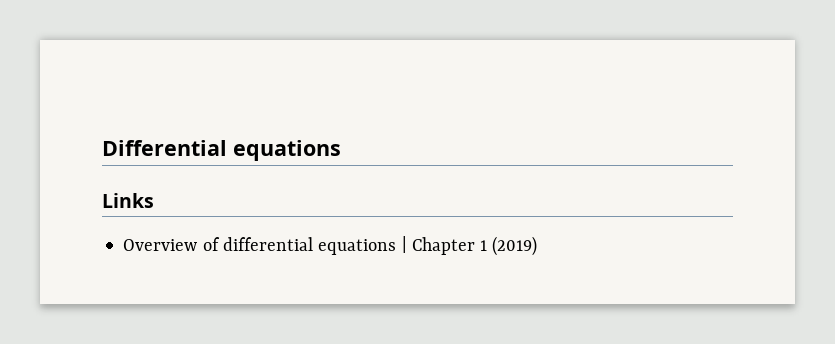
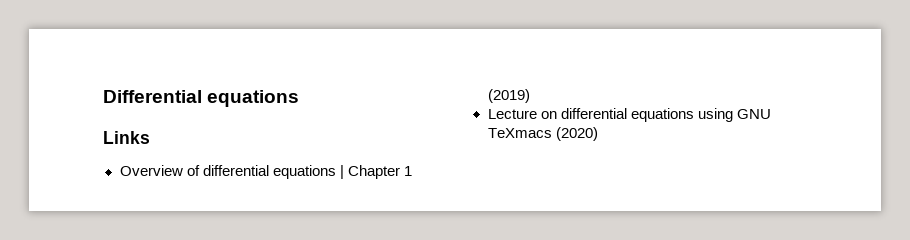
+ Lecture on differential equations using GNU TeXmacs (2020)

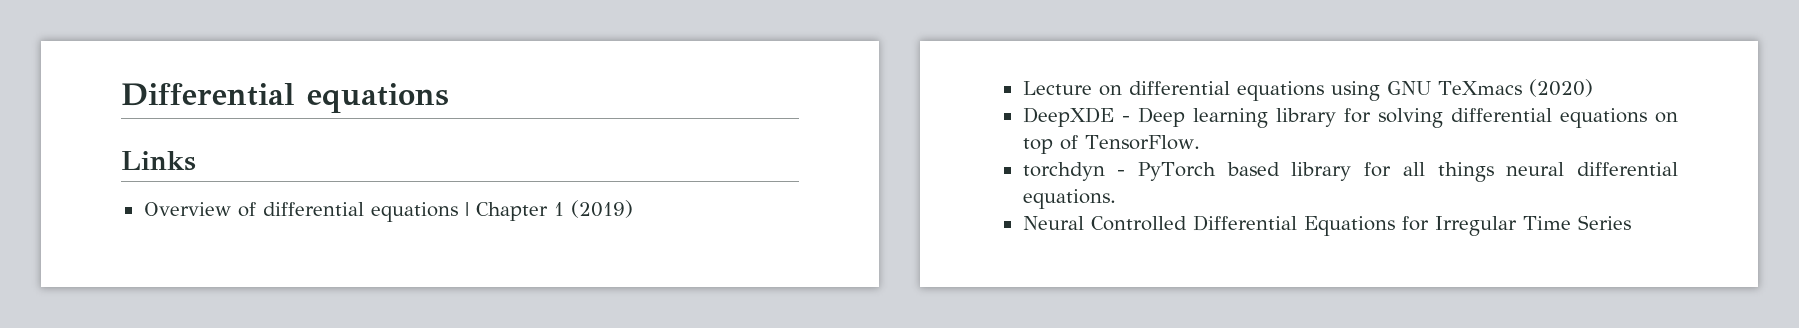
+ DeepXDE - Deep learning library for solving differential equations on top of TensorFlow.
+ torchdyn - PyTorch based library for all things neural differential equations.
+ Neural Controlled Differential Equations for Irregular Time Series

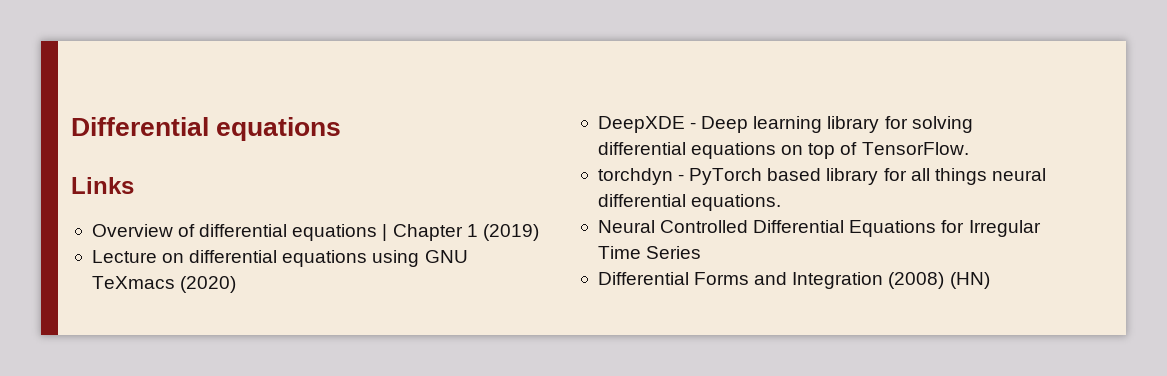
+ Differential Forms and Integration (2008) (HN)

